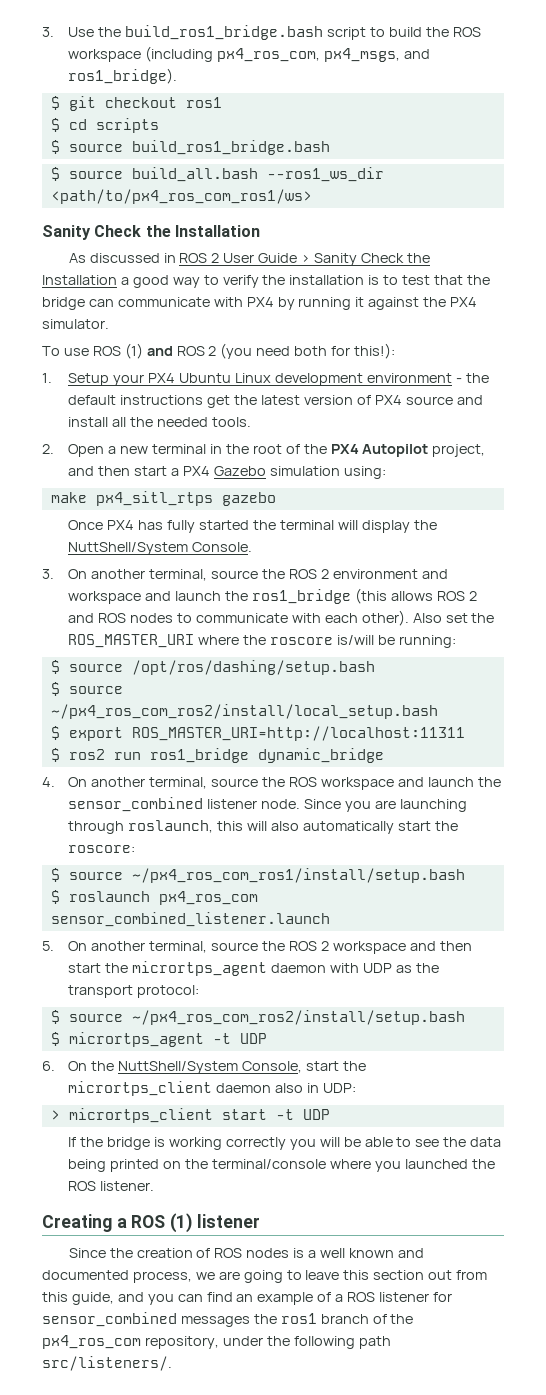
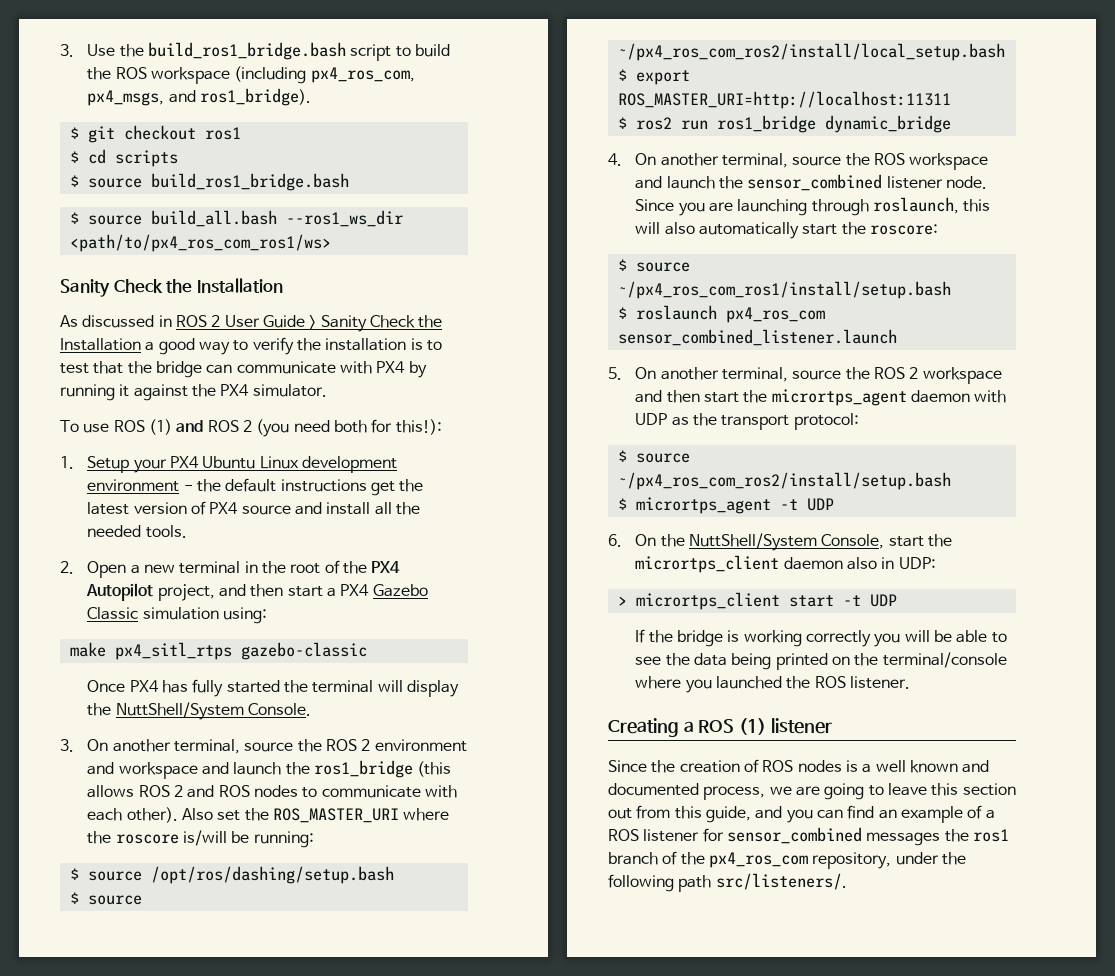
- 2. Open a new terminal in the root of the PX4 Autopilot project, and then start a PX4 Gazebo simulation using:
+ 2. Open a new terminal in the root of the PX4 Autopilot project, and then start a PX4 Gazebo Classic simulation using:
- make px4_sitl_rtps gazebo
+ make px4_sitl_rtps gazebo-classic

